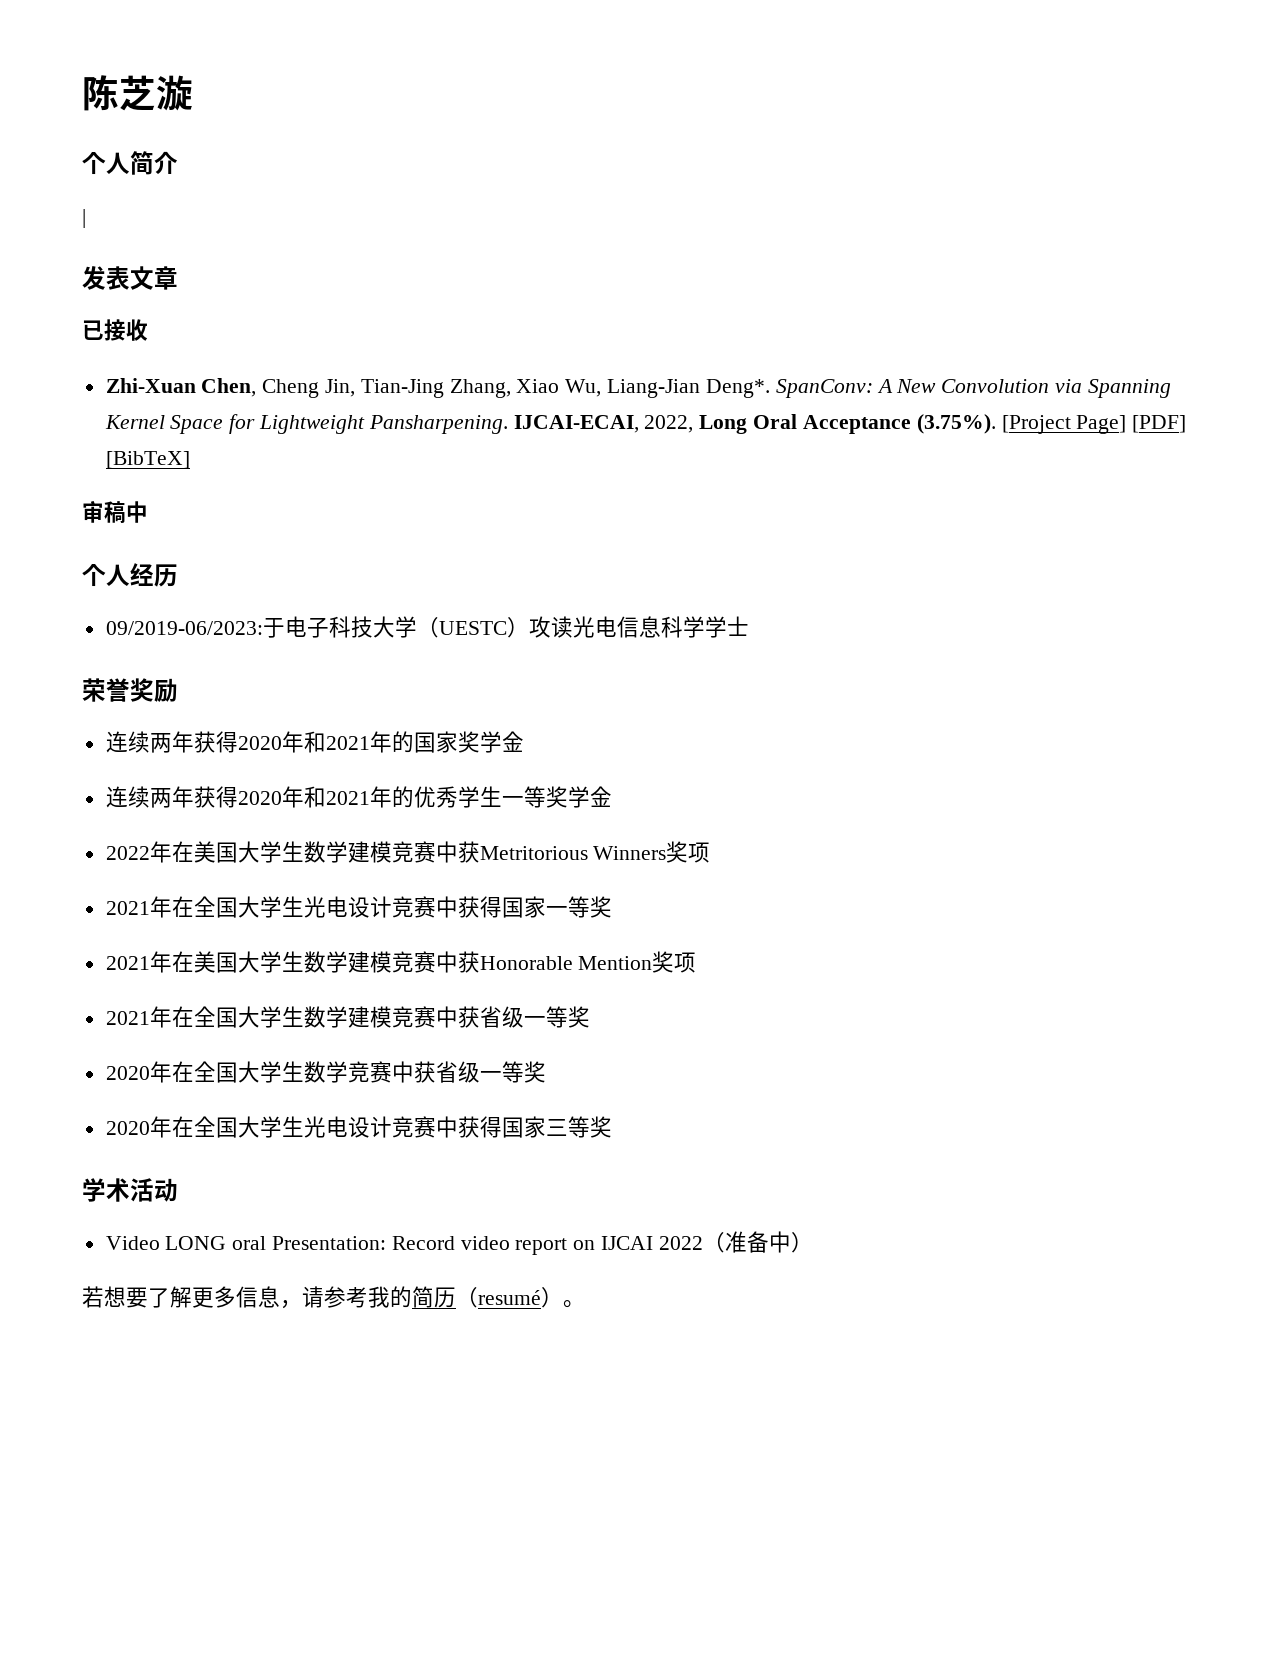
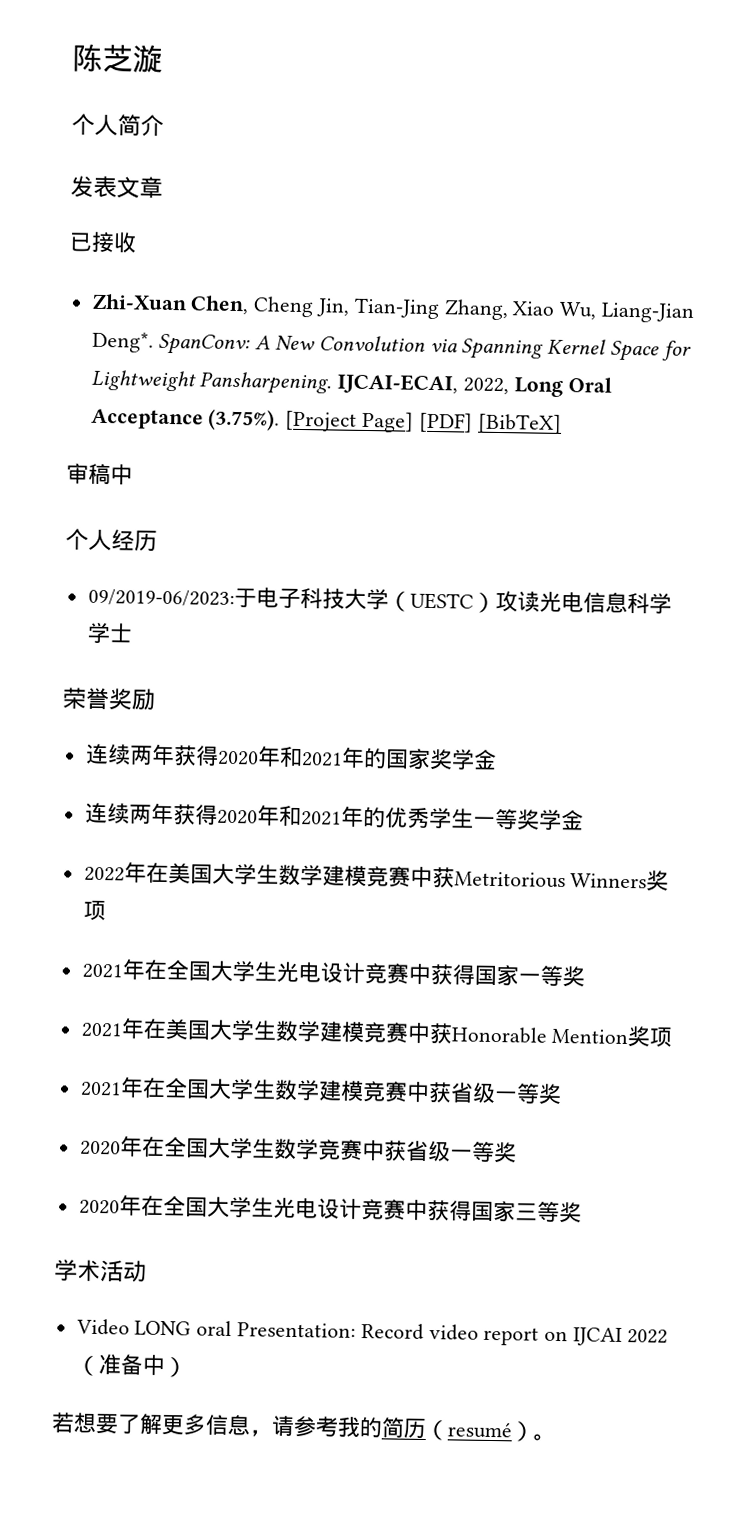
- |

